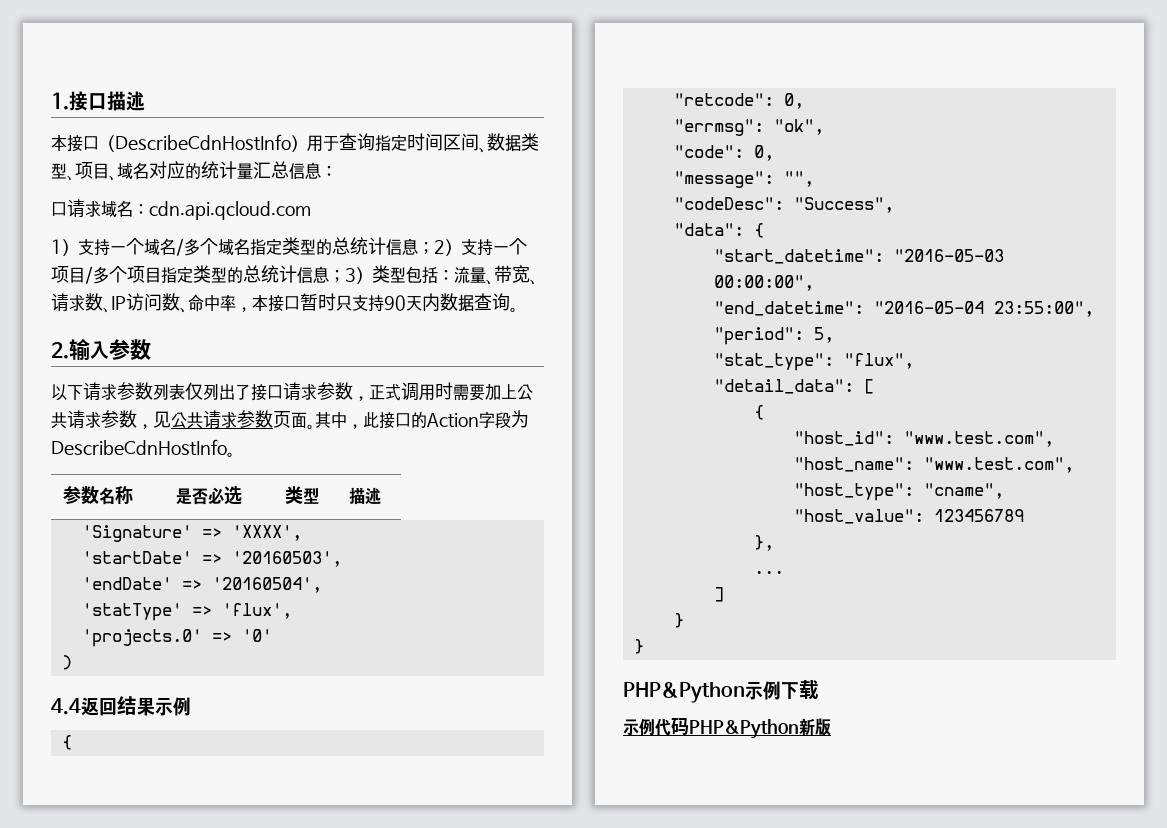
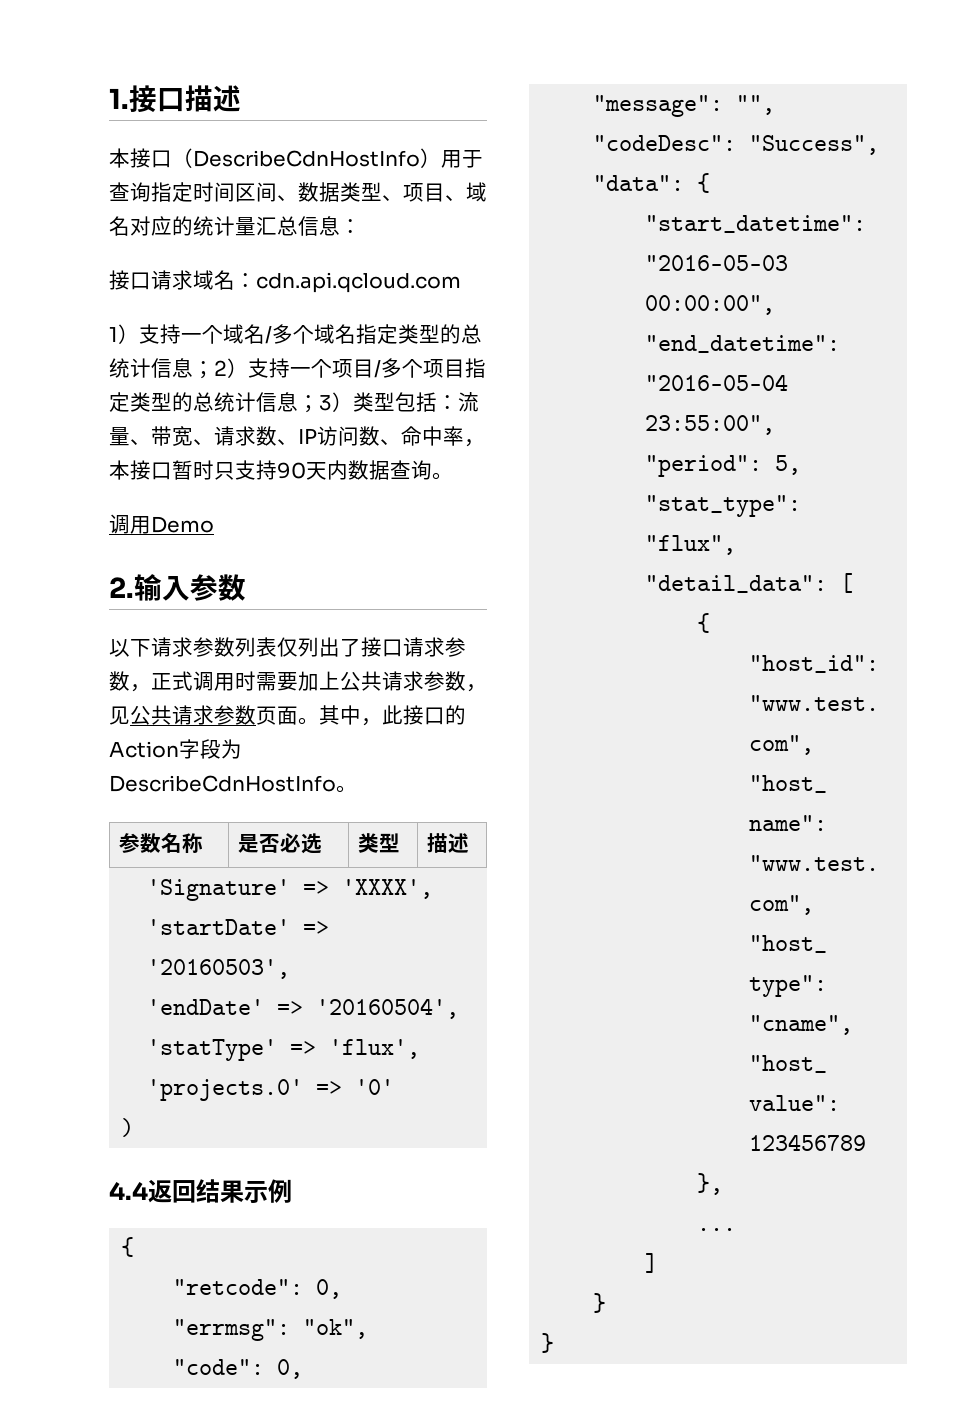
- 口请求域名：cdn.api.qcloud.com
+ 接口请求域名：cdn.api.qcloud.com
+ 调用Demo
- PHP&Python示例下载
- 示例代码PHP&Python新版

